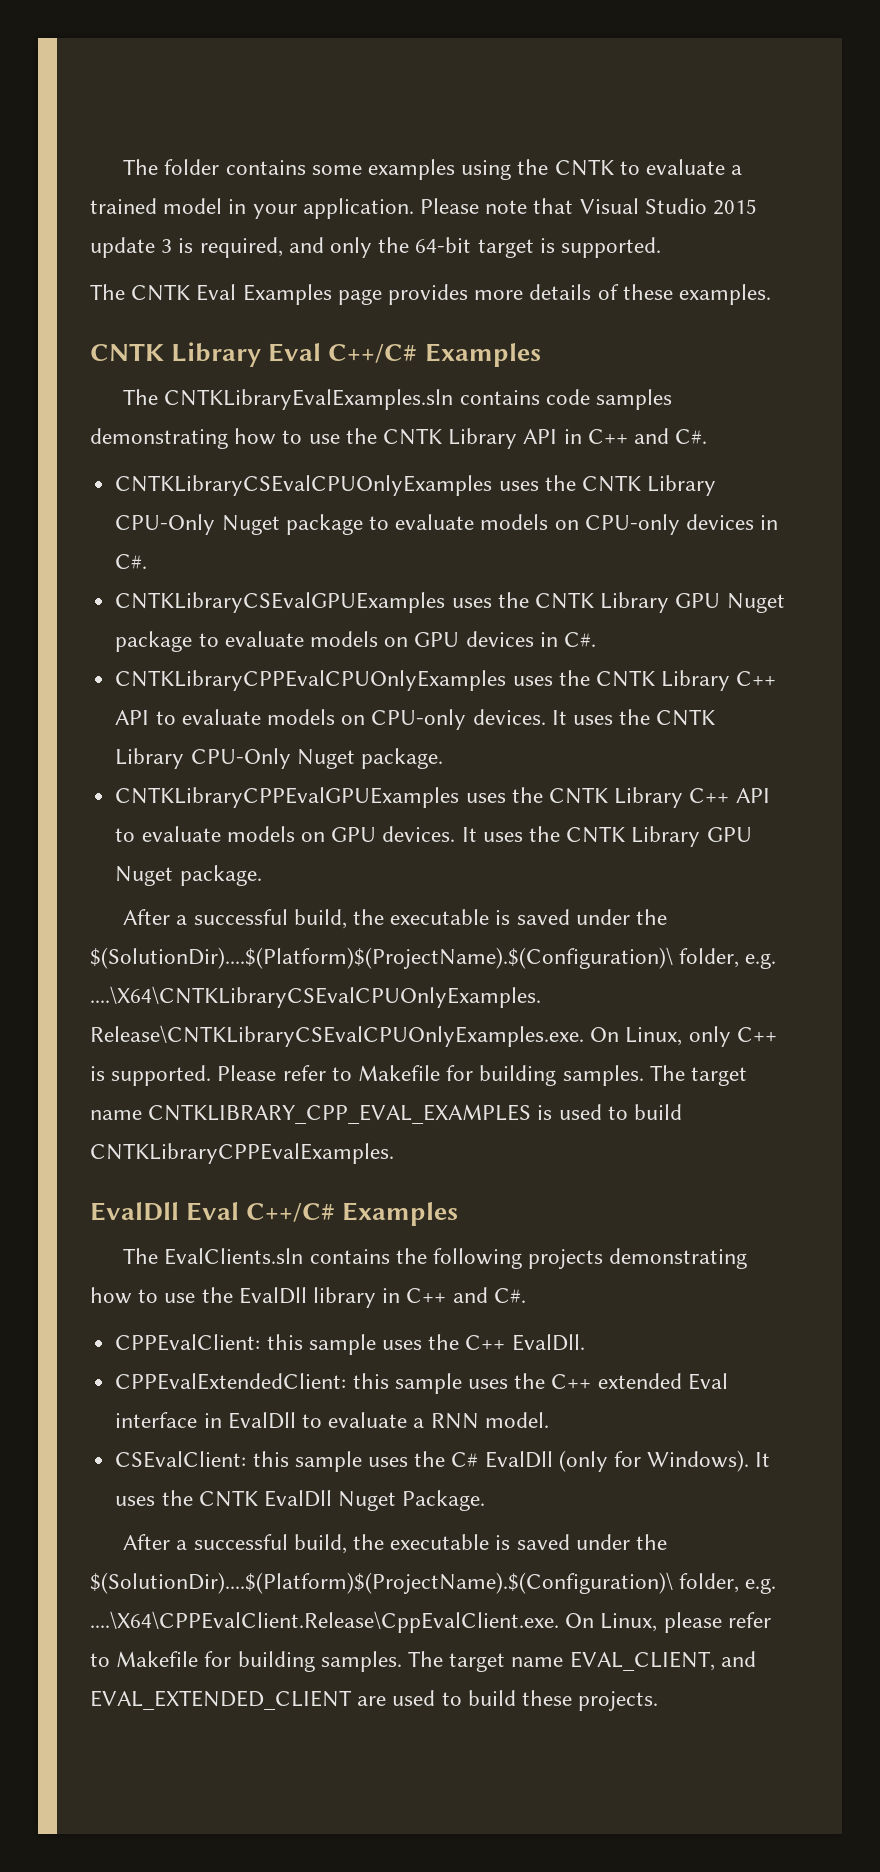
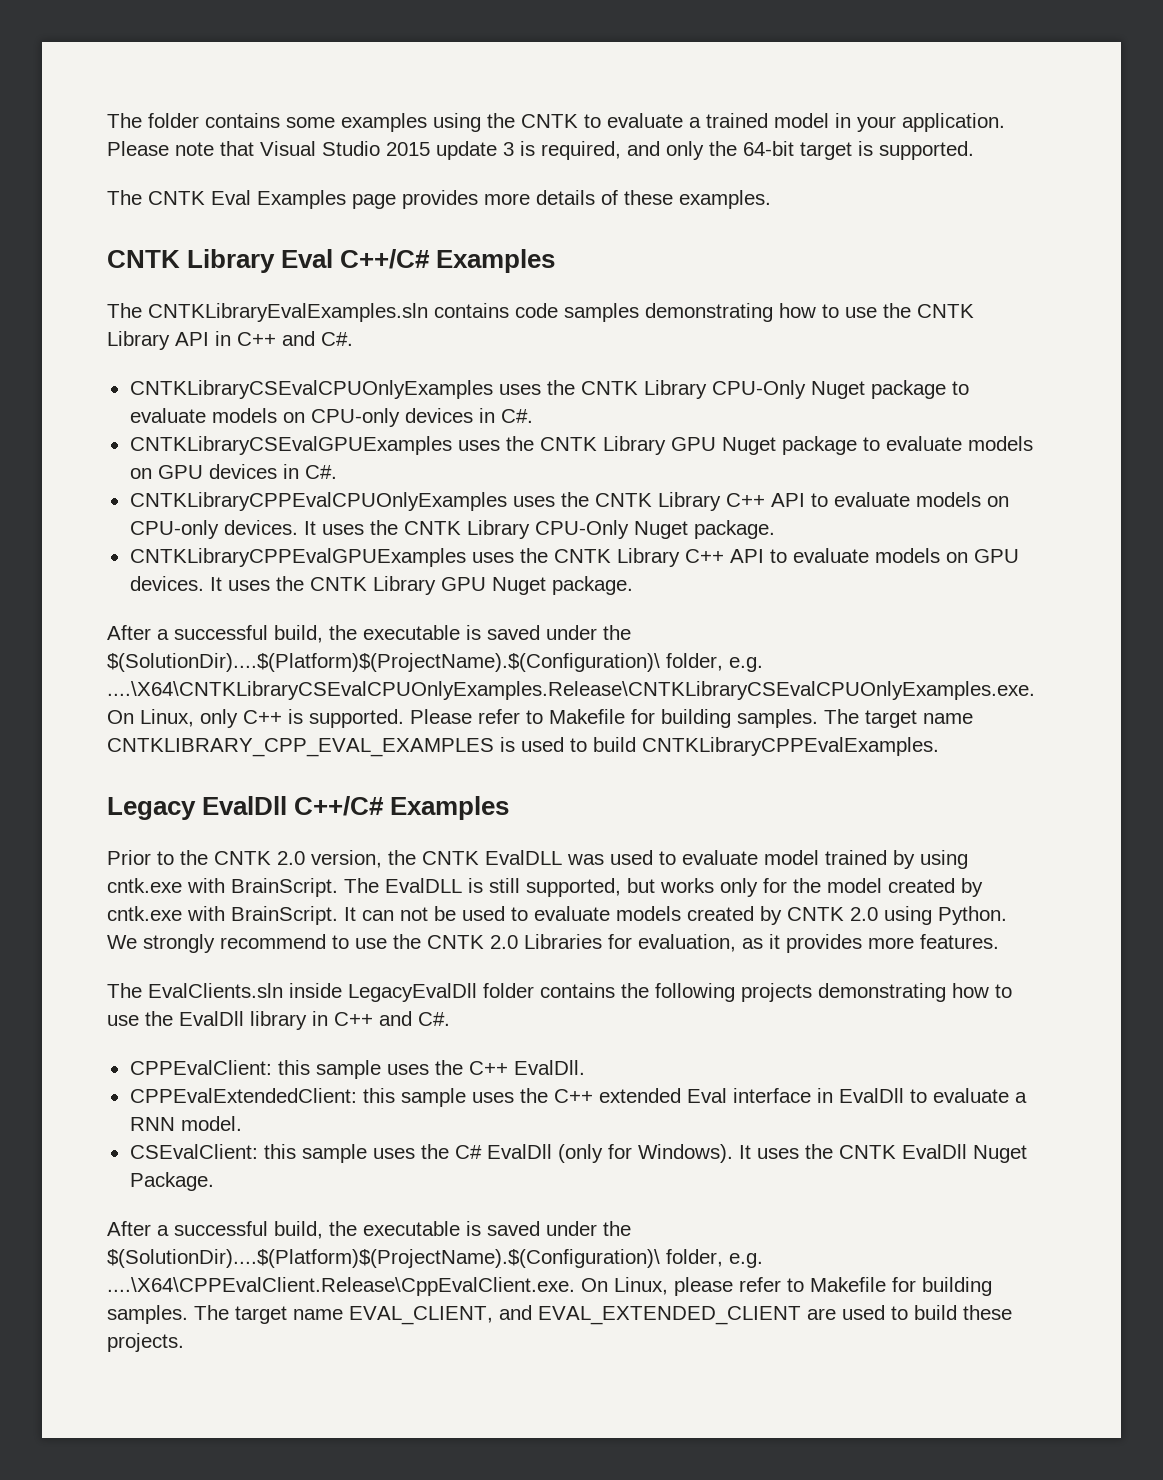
- EvalDll Eval C++/C# Examples
+ Legacy EvalDll C++/C# Examples
+ Prior to the CNTK 2.0 version, the CNTK EvalDLL was used to evaluate model trained by using cntk.exe with BrainScript. The EvalDLL is still supported, but works only for the model created by cntk.exe with BrainScript. It can not be used to evaluate models created by CNTK 2.0 using Python. We strongly recommend to use the CNTK 2.0 Libraries for evaluation, as it provides more features.
- The EvalClients.sln contains the following projects demonstrating how to use the EvalDll library in C++ and C#.
+ The EvalClients.sln inside LegacyEvalDll folder contains the following projects demonstrating how to use the EvalDll library in C++ and C#.

